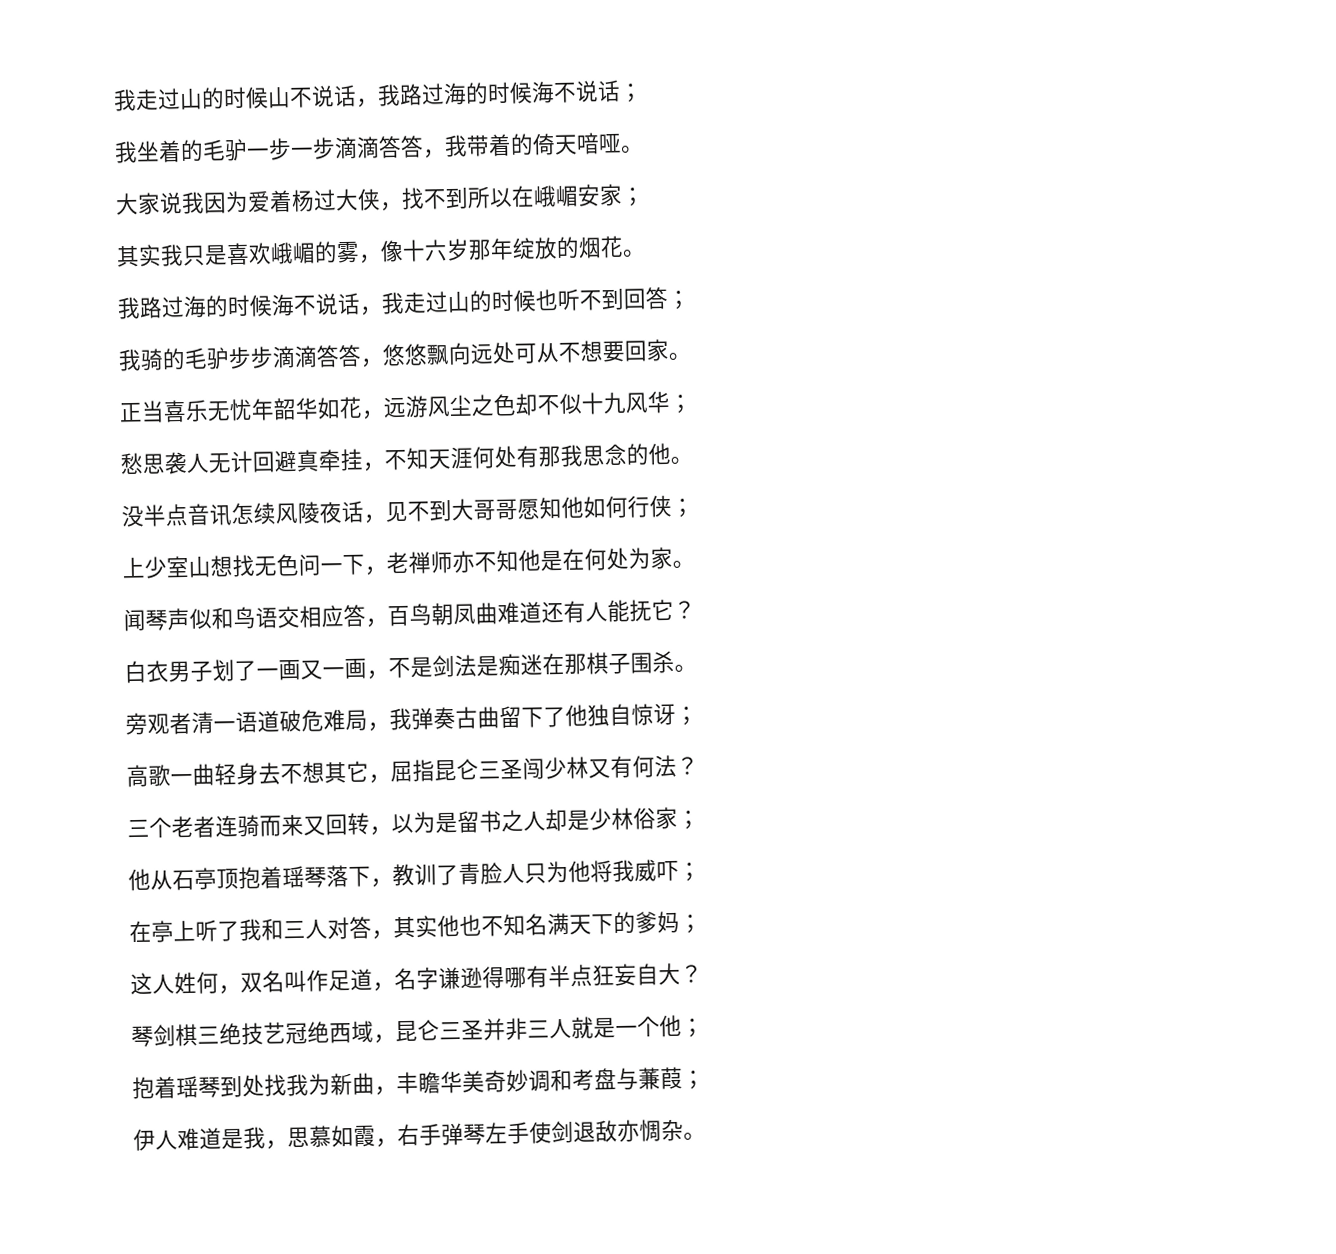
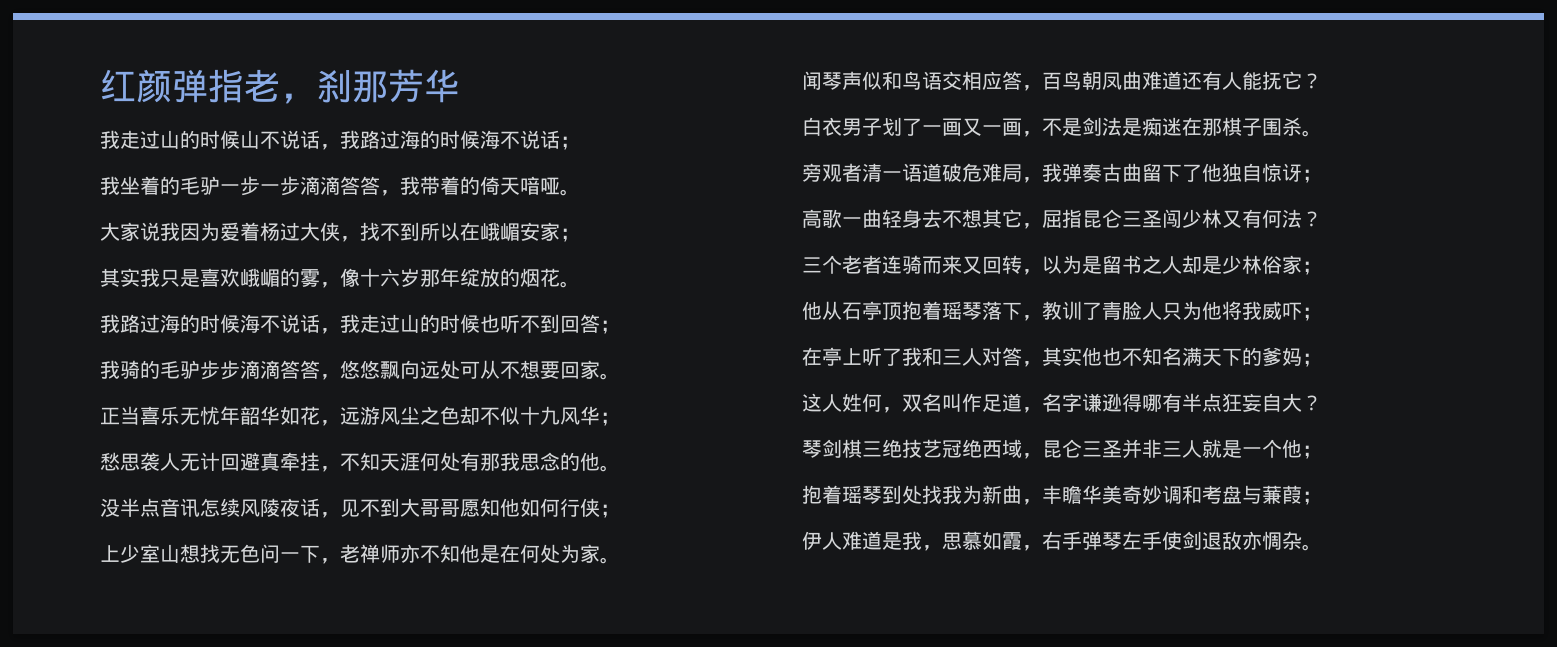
+ 红颜弹指老，刹那芳华

